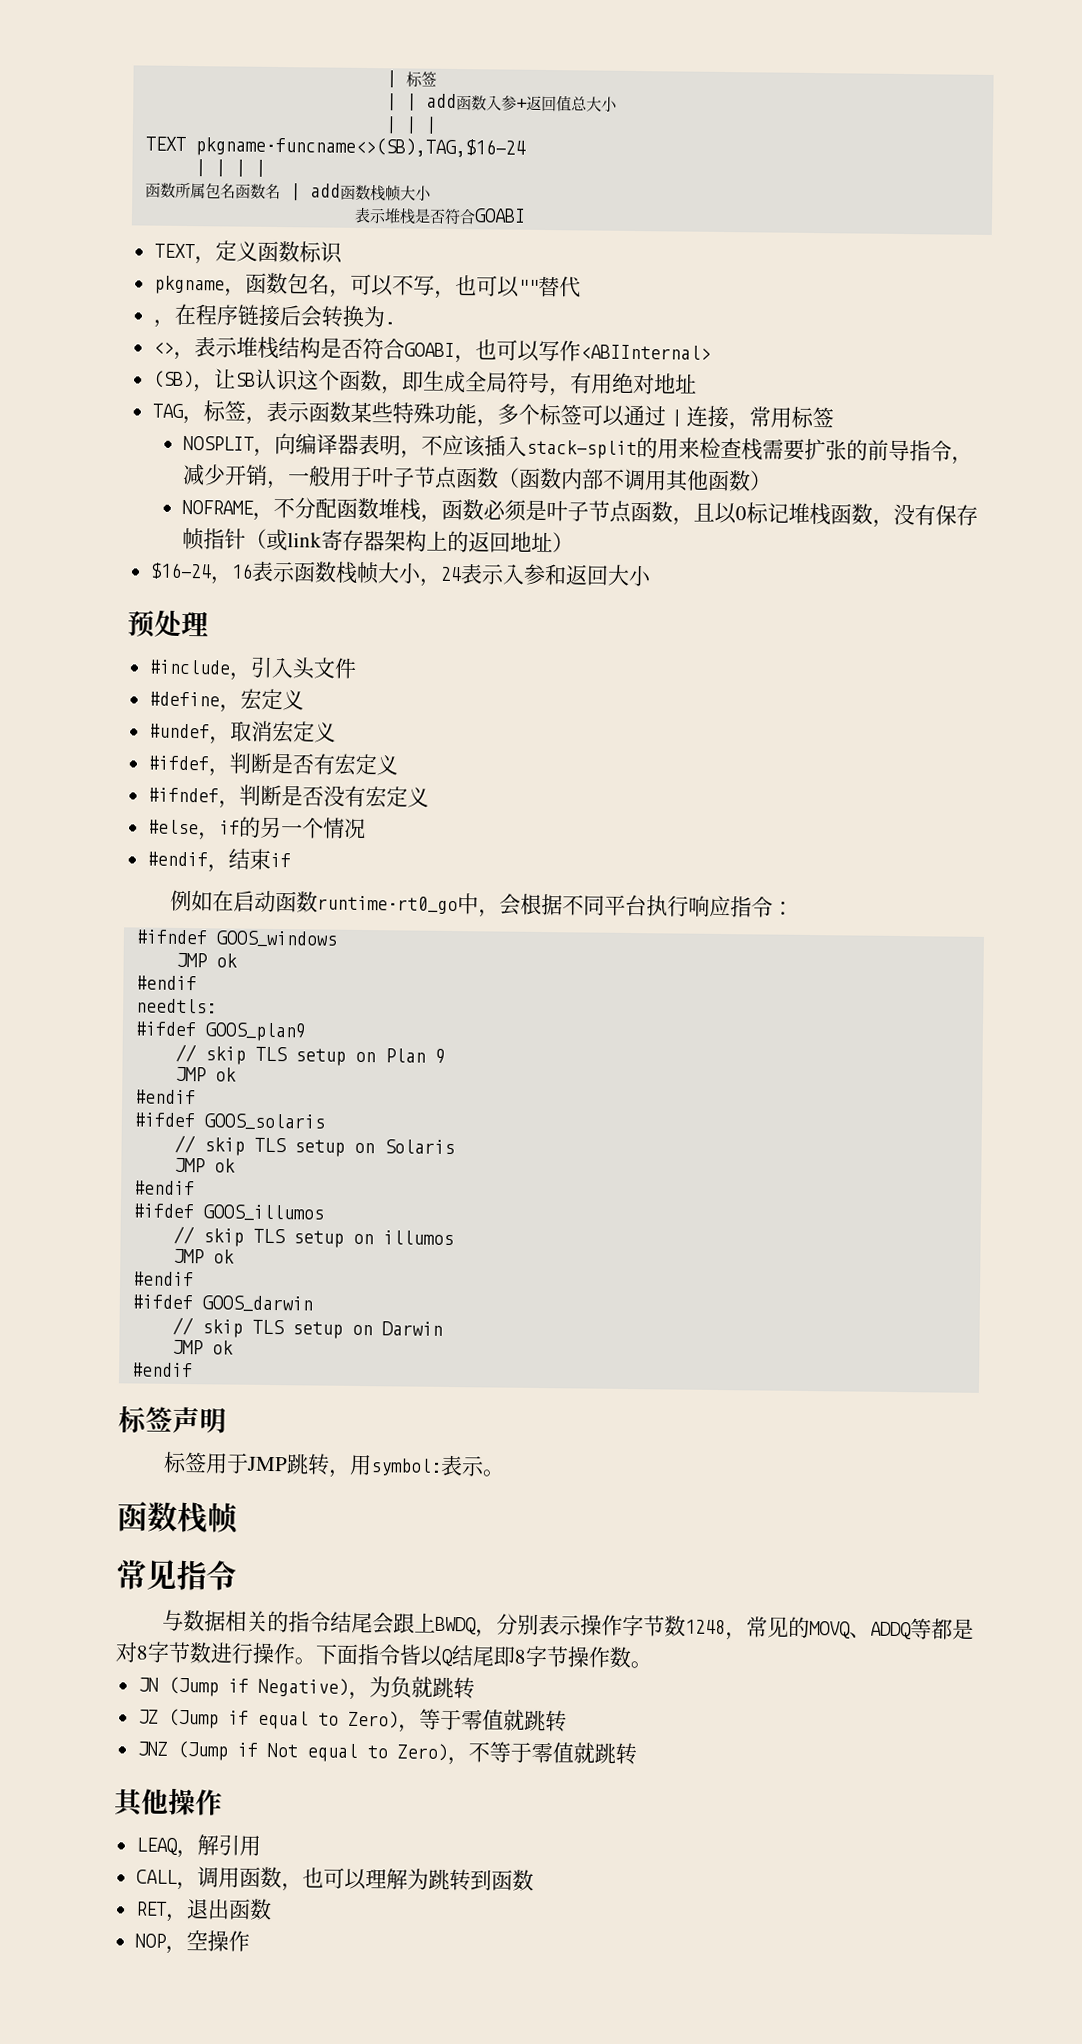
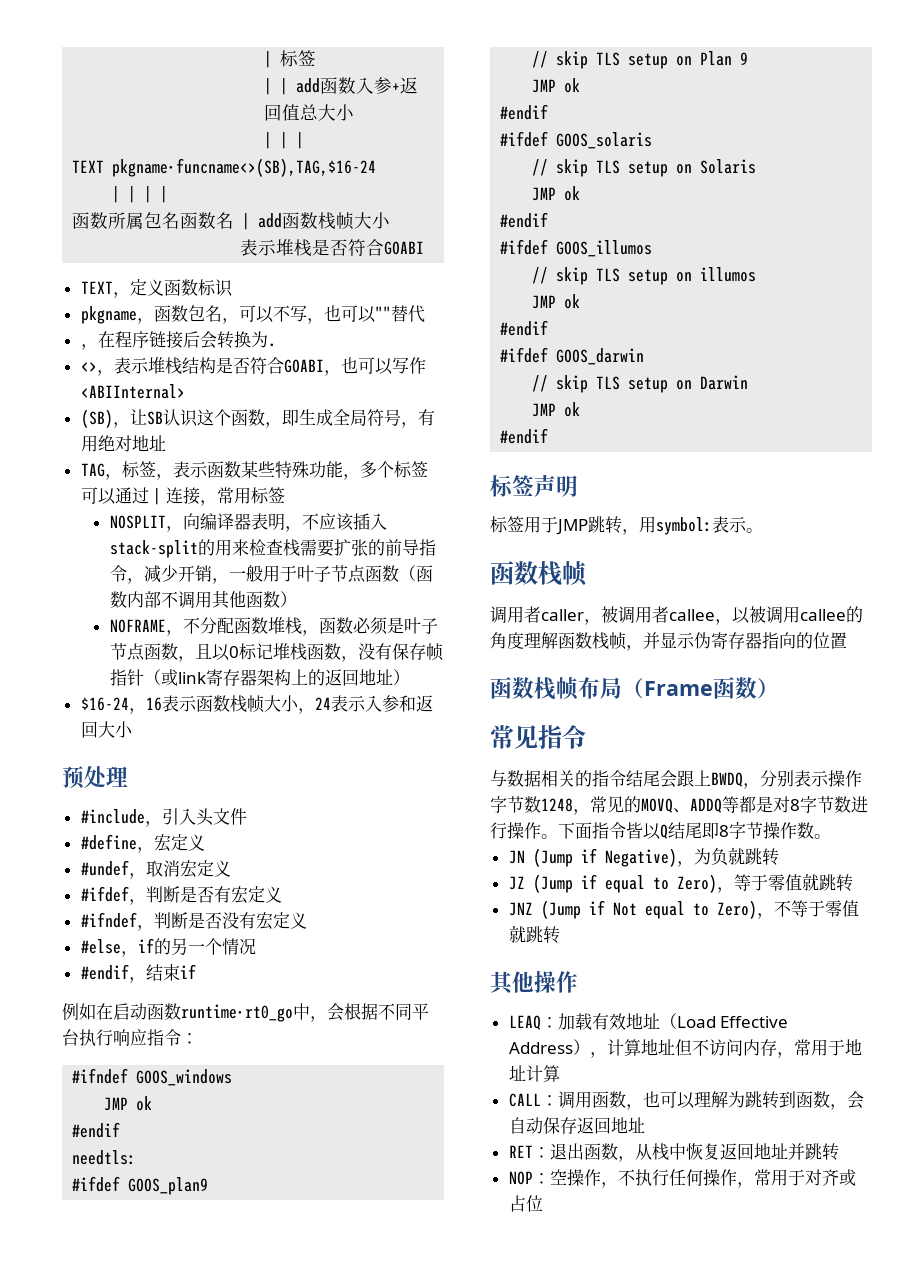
+ 调用者caller，被调用者callee，以被调用callee的角度理解函数栈帧，并显示伪寄存器指向的位置
+ 函数栈帧布局（Frame函数）
- LEAQ，解引用
+ LEAQ：加载有效地址（Load Effective Address），计算地址但不访问内存，常用于地址计算
- CALL，调用函数，也可以理解为跳转到函数
+ CALL：调用函数，也可以理解为跳转到函数，会自动保存返回地址
- RET，退出函数
- NOP，空操作
+ RET：退出函数，从栈中恢复返回地址并跳转
+ NOP：空操作，不执行任何操作，常用于对齐或占位

